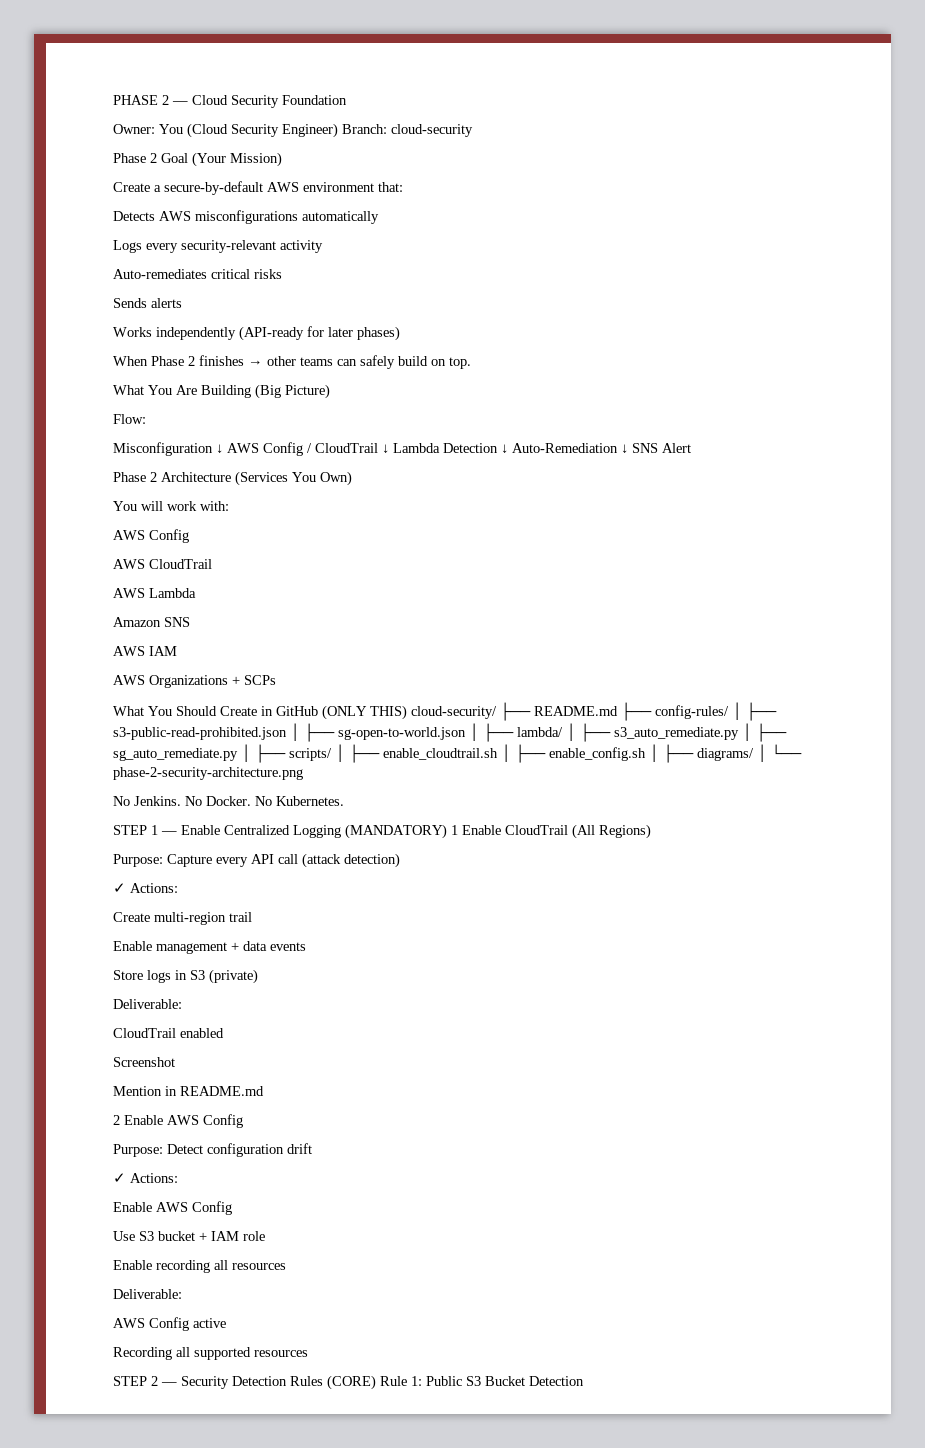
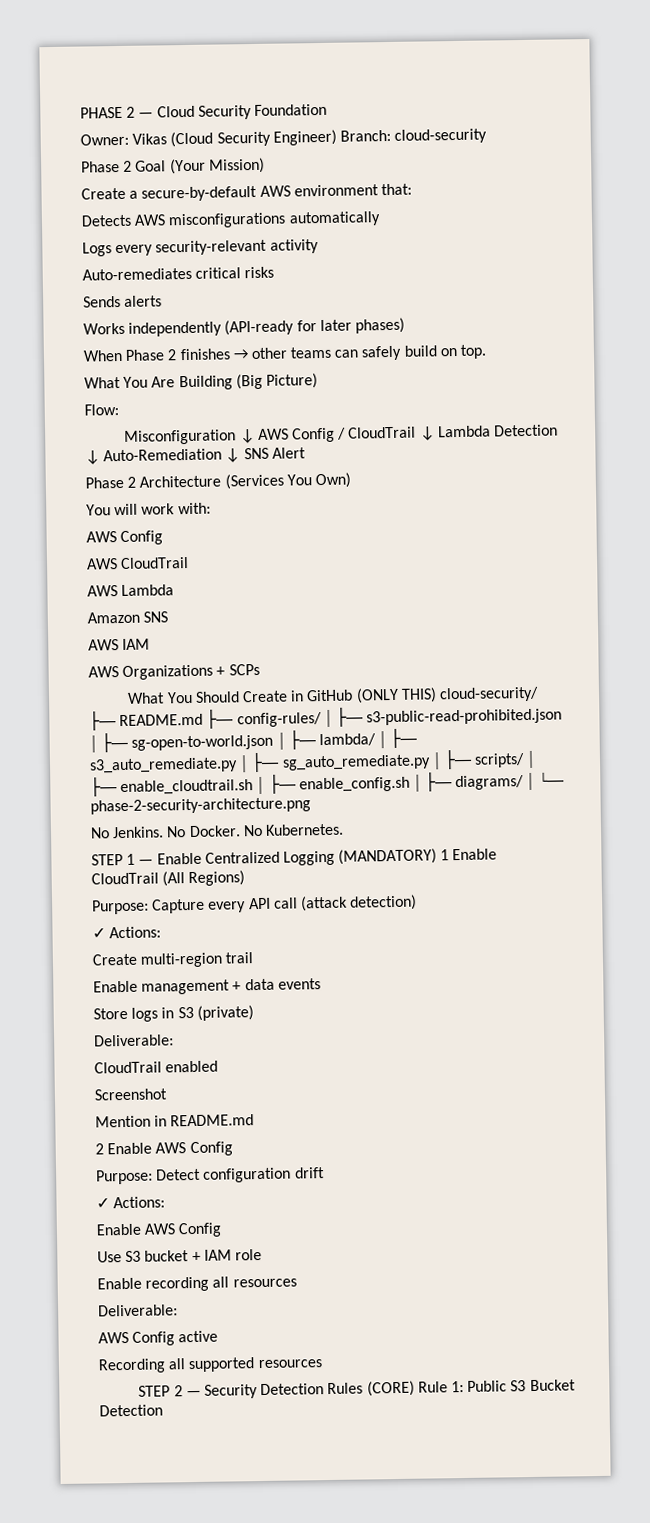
- Owner: You (Cloud Security Engineer) Branch: cloud-security
+ Owner: Vikas (Cloud Security Engineer) Branch: cloud-security

